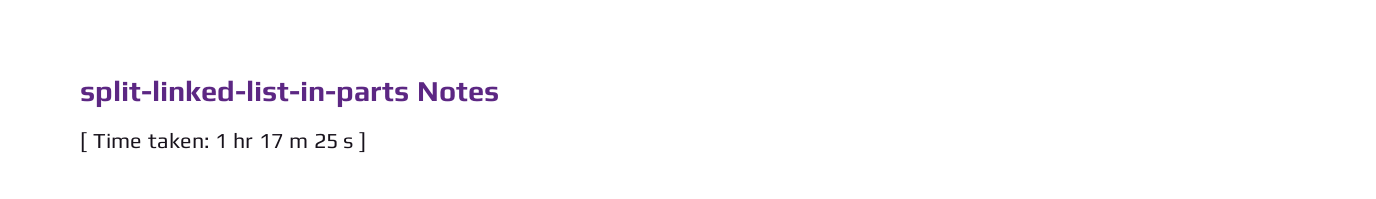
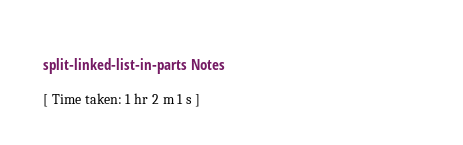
- [ Time taken: 1 hr 17 m 25 s ]
+ [ Time taken: 1 hr 2 m 1 s ]

